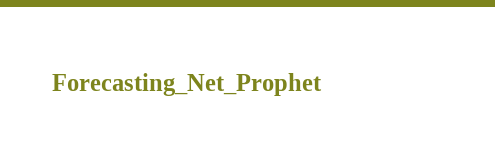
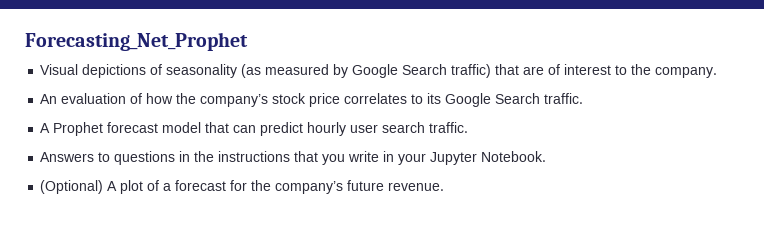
+ Visual depictions of seasonality (as measured by Google Search traffic) that are of interest to the company.
+ An evaluation of how the company’s stock price correlates to its Google Search traffic.
+ A Prophet forecast model that can predict hourly user search traffic.
+ Answers to questions in the instructions that you write in your Jupyter Notebook.
+ (Optional) A plot of a forecast for the company’s future revenue.

